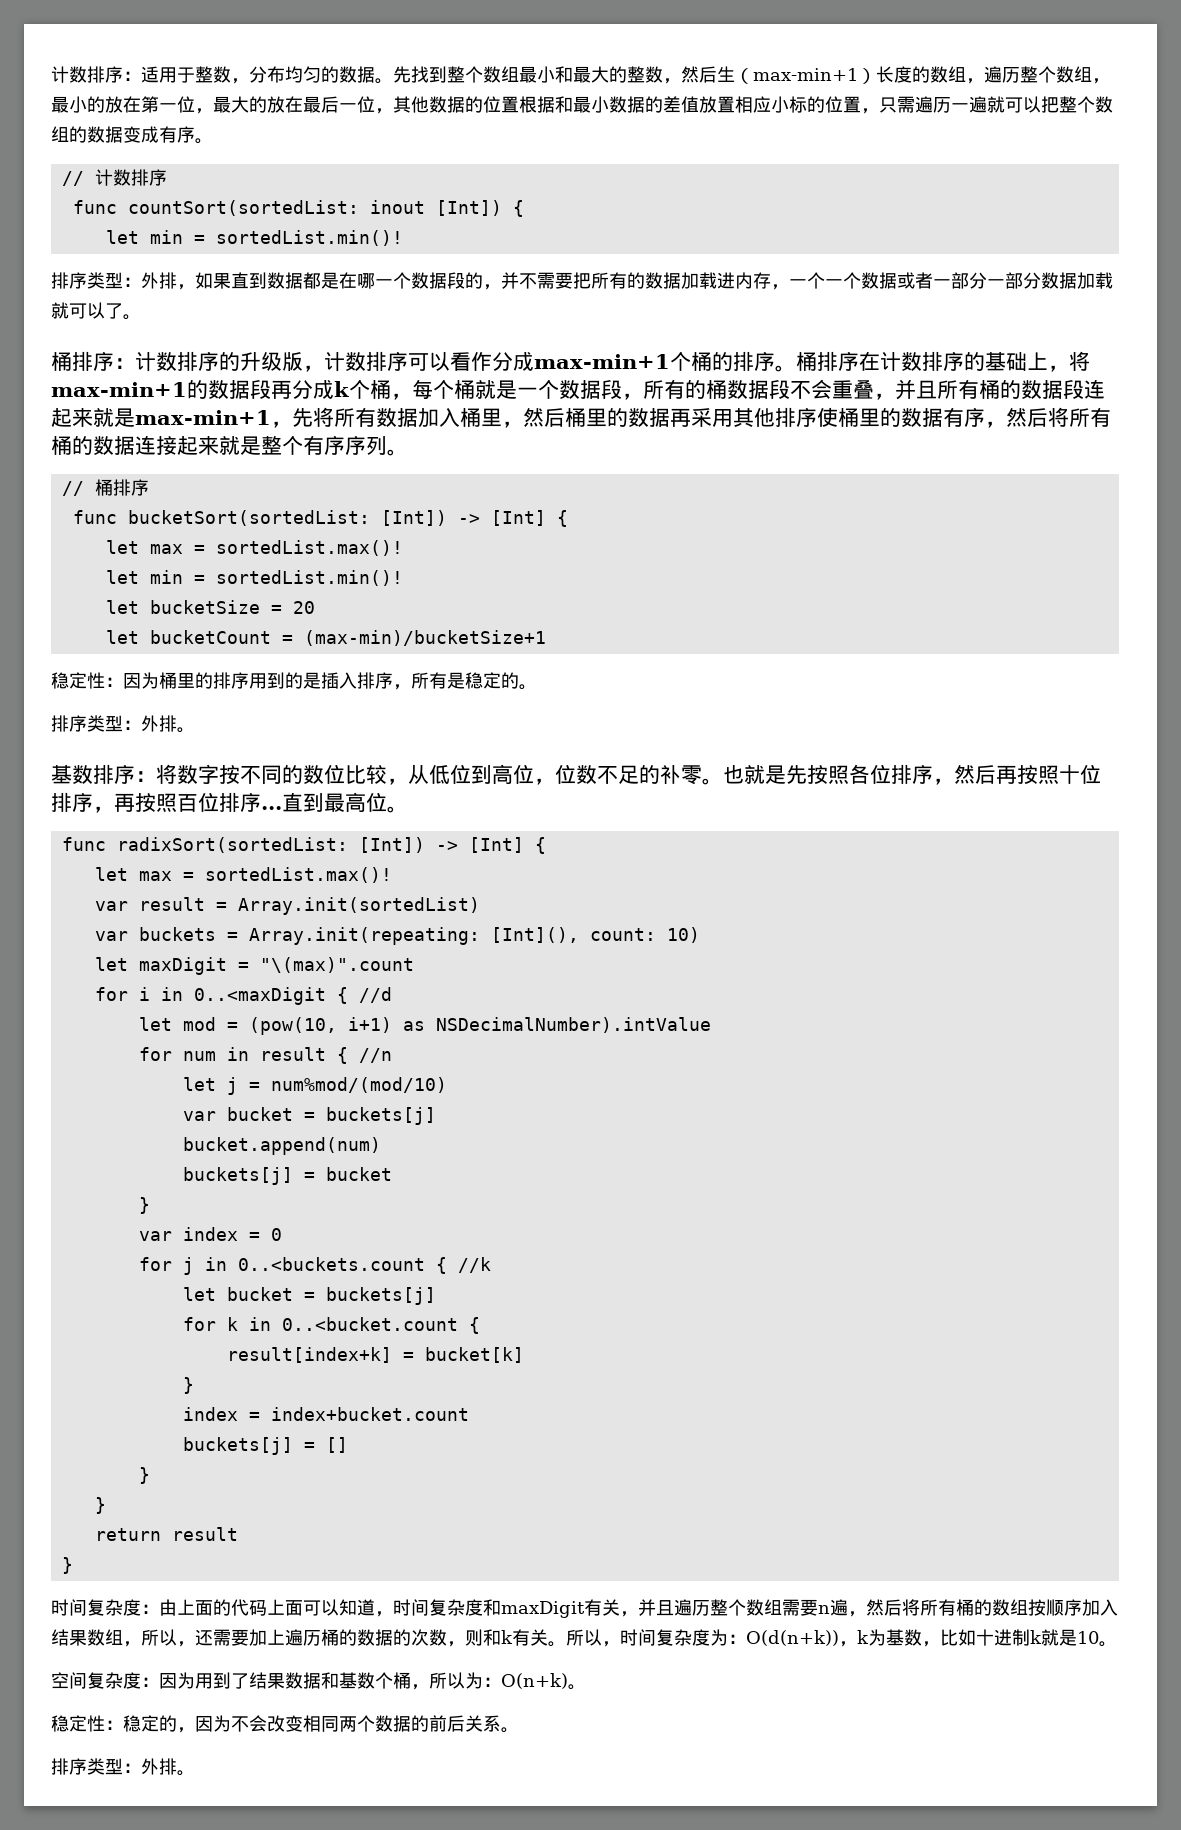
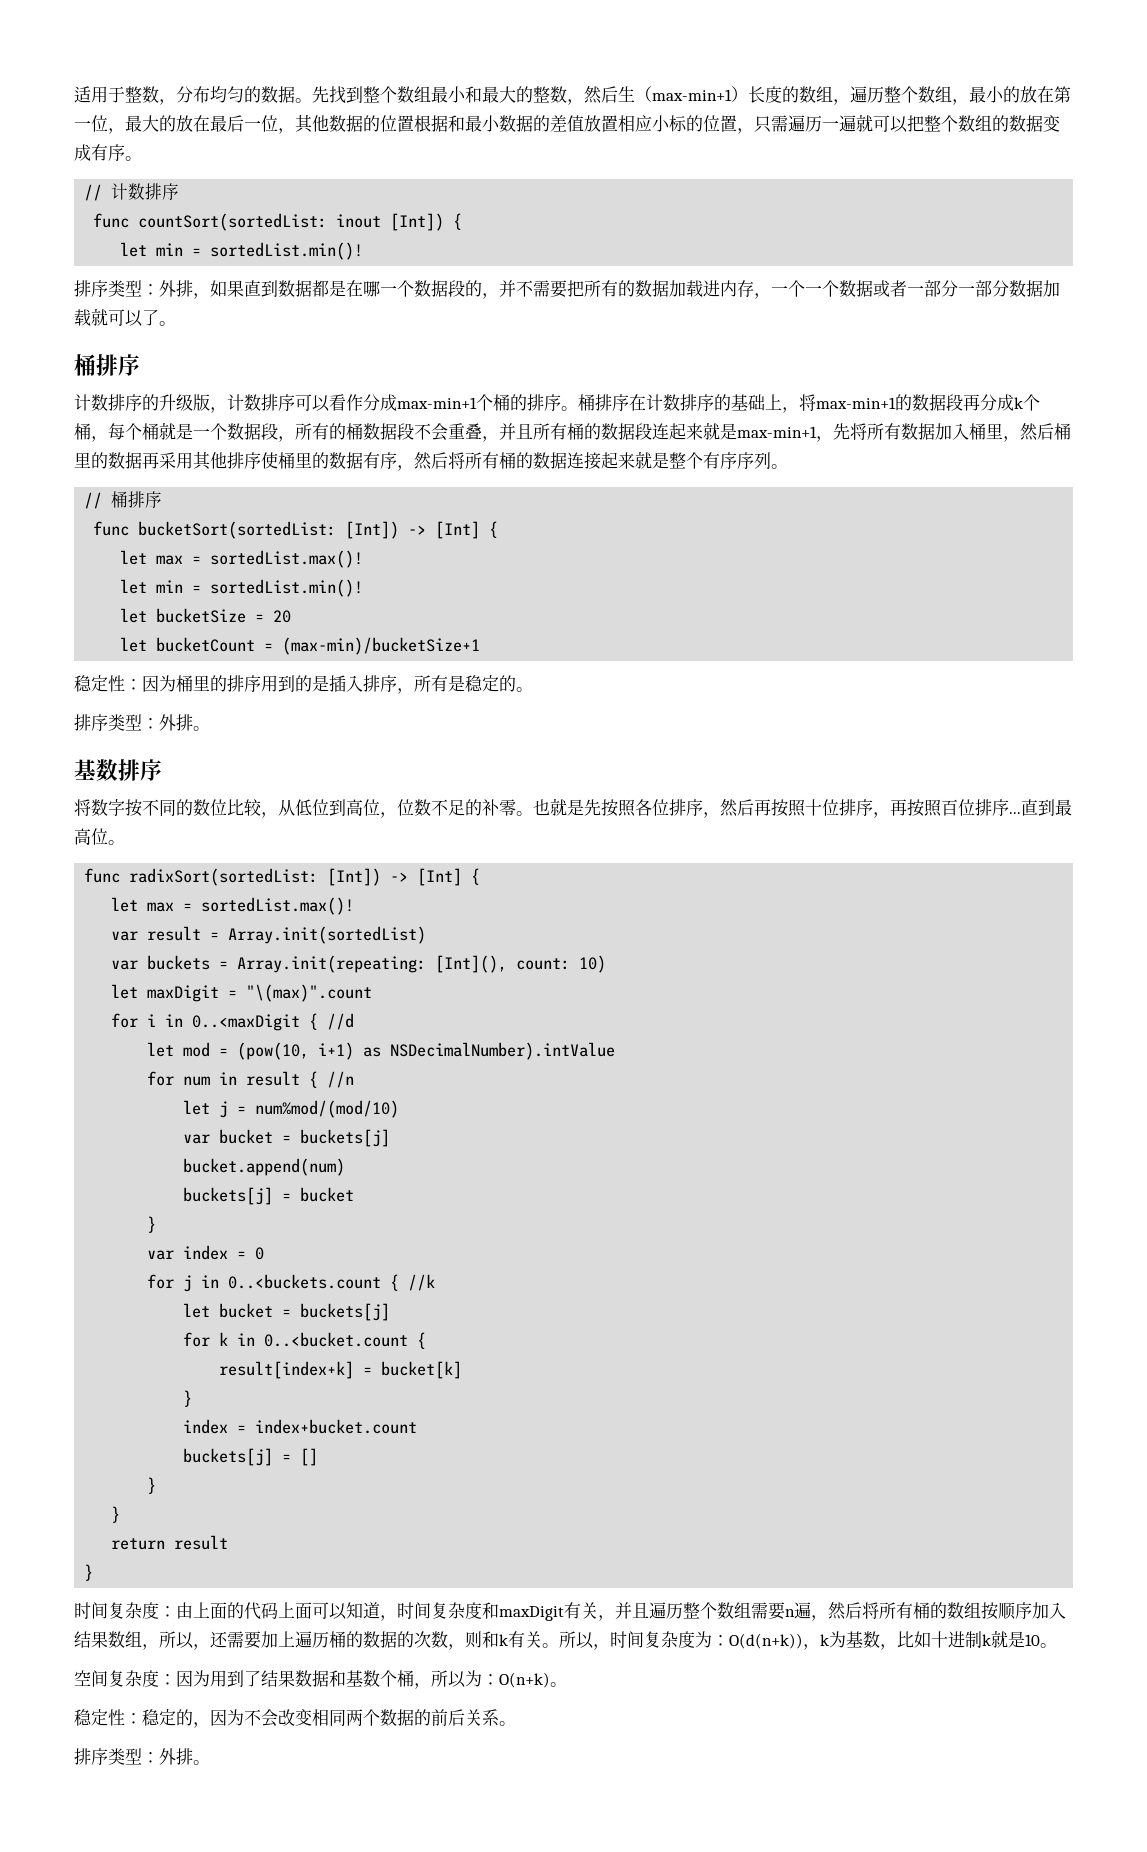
- 计数排序：适用于整数，分布均匀的数据。
+ 适用于整数，分布均匀的数据。
  排序类型：外排，如果直到数据都是在哪一个数据段的，并不需要把所有的数据加载进内存，一个一个数据或者一部分一部分数据加载就可以了。
- 桶排序：计数排序的升级版，计数排序可以看作分成max-min+1个桶的排序。
+ 桶排序
+ 计数排序的升级版，计数排序可以看作分成max-min+1个桶的排序。
- 基数排序：将数字按不同的数位比较，从低位到高位，位数不足的补零。
+ 基数排序
+ 将数字按不同的数位比较，从低位到高位，位数不足的补零。

